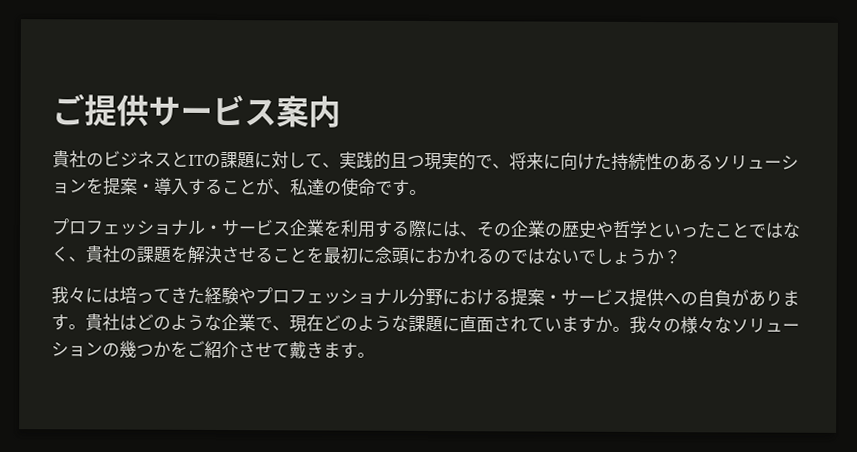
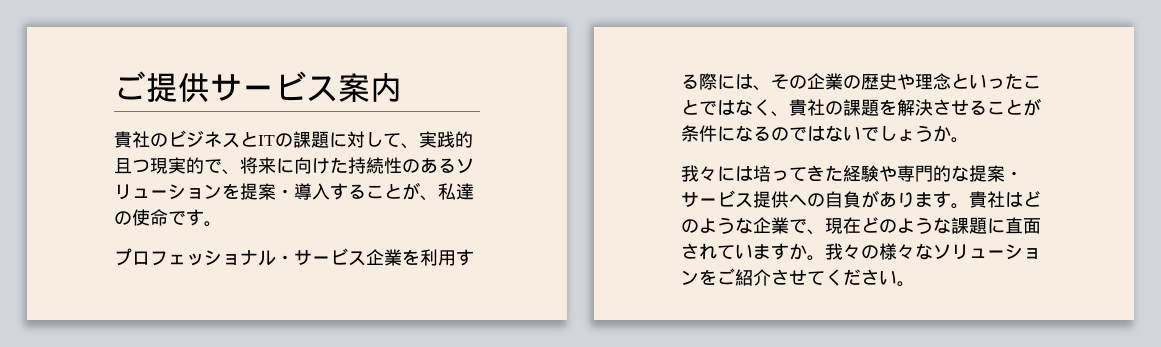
- プロフェッショナル・サービス企業を利用する際には、その企業の歴史や哲学といったことではなく、貴社の課題を解決させることを最初に念頭におかれるのではないでしょうか？
+ プロフェッショナル・サービス企業を利用する際には、その企業の歴史や理念といったことではなく、貴社の課題を解決させることが条件になるのではないでしょうか。
- 我々には培ってきた経験やプロフェッショナル分野における提案・サービス提供への自負があります。
+ 我々には培ってきた経験や専門的な提案・サービス提供への自負があります。
- 我々の様々なソリューションの幾つかをご紹介させて戴きます。
+ 我々の様々なソリューションをご紹介させてください。

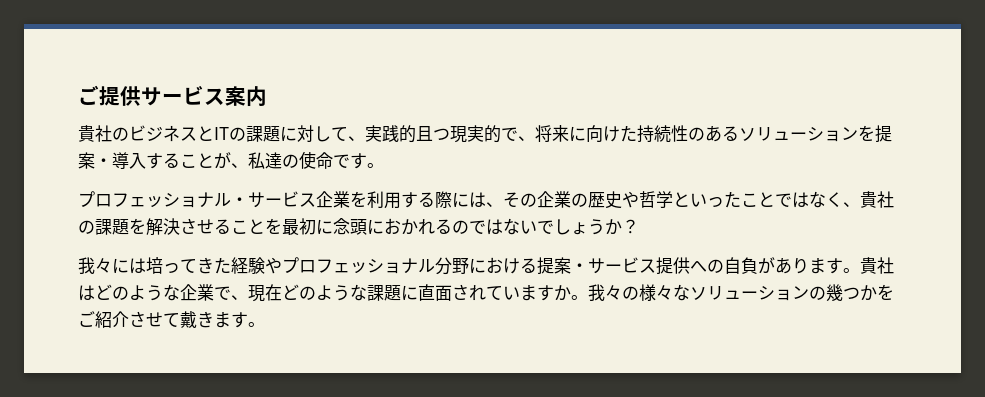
- プロフェッショナル・サービス企業を利用する際には、その企業の歴史や理念といったことではなく、貴社の課題を解決させることが条件になるのではないでしょうか。
+ プロフェッショナル・サービス企業を利用する際には、その企業の歴史や哲学といったことではなく、貴社の課題を解決させることを最初に念頭におかれるのではないでしょうか？
- 我々には培ってきた経験や専門的な提案・サービス提供への自負があります。
+ 我々には培ってきた経験やプロフェッショナル分野における提案・サービス提供への自負があります。
- 我々の様々なソリューションをご紹介させてください。
+ 我々の様々なソリューションの幾つかをご紹介させて戴きます。

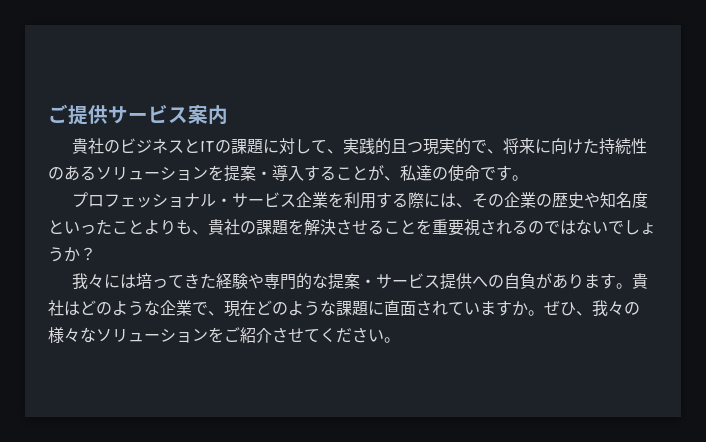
- プロフェッショナル・サービス企業を利用する際には、その企業の歴史や哲学といったことではなく、貴社の課題を解決させることを最初に念頭におかれるのではないでしょうか？
+ プロフェッショナル・サービス企業を利用する際には、その企業の歴史や知名度といったことよりも、貴社の課題を解決させることを重要視されるのではないでしょうか？
- 我々には培ってきた経験やプロフェッショナル分野における提案・サービス提供への自負があります。
+ 我々には培ってきた経験や専門的な提案・サービス提供への自負があります。
- 我々の様々なソリューションの幾つかをご紹介させて戴きます。
+ ぜひ、我々の様々なソリューションをご紹介させてください。

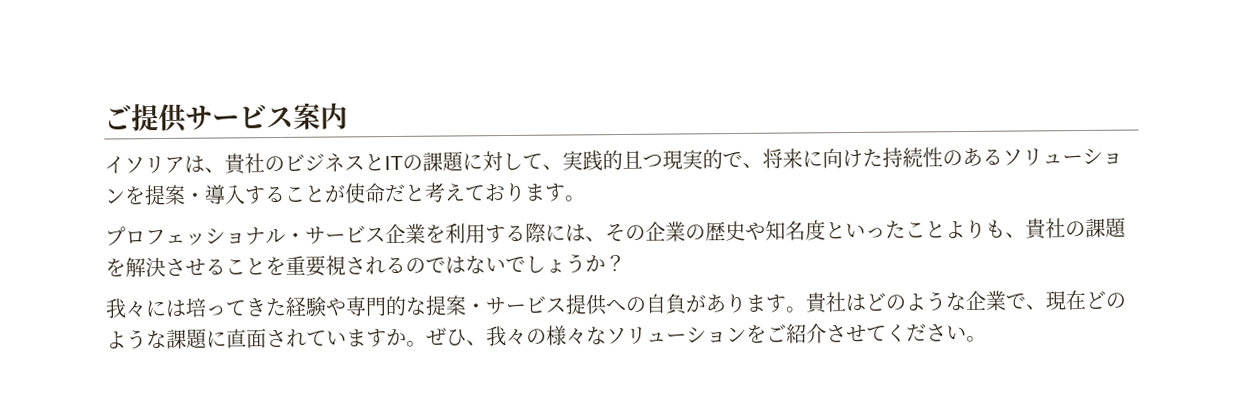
- 貴社のビジネスとITの課題に対して、実践的且つ現実的で、将来に向けた持続性のあるソリューションを提案・導入することが、私達の使命です。
+ イソリアは、貴社のビジネスとITの課題に対して、実践的且つ現実的で、将来に向けた持続性のあるソリューションを提案・導入することが使命だと考えております。

